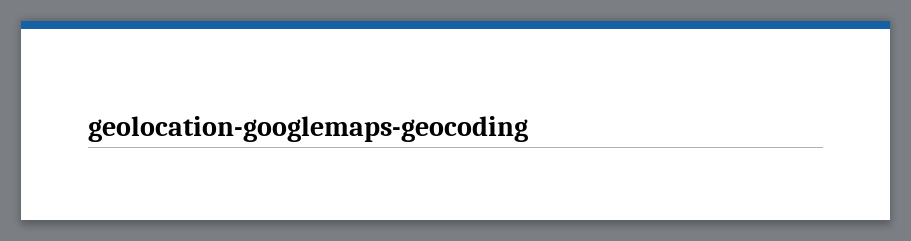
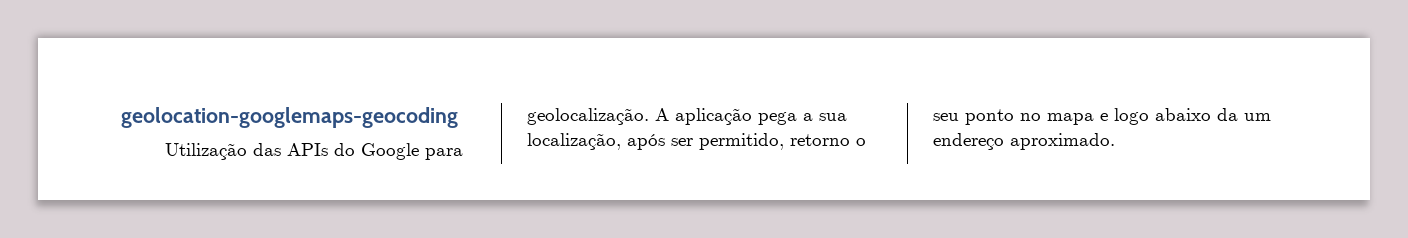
+ Utilização das APIs do Google para geolocalização. A aplicação pega a sua localização, após ser permitido, retorno o seu ponto no mapa e logo abaixo da um endereço aproximado.

